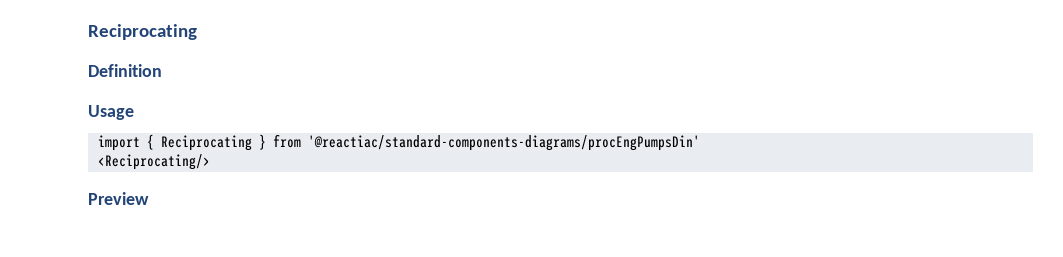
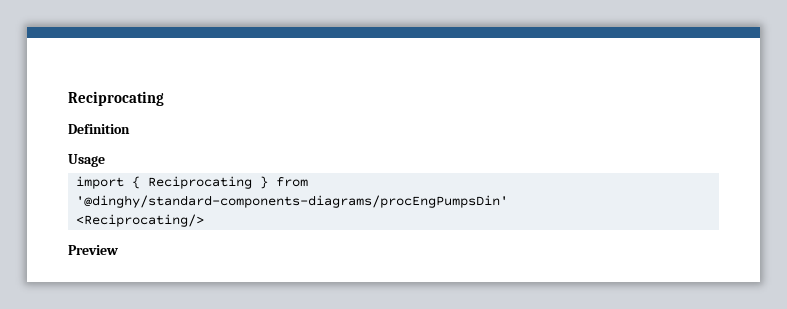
- import { Reciprocating } from '@reactiac/standard-components-diagrams/procEngPumpsDin'
+ import { Reciprocating } from '@dinghy/standard-components-diagrams/procEngPumpsDin'

